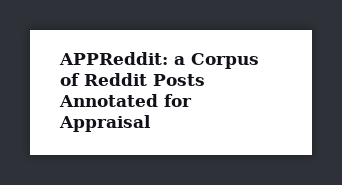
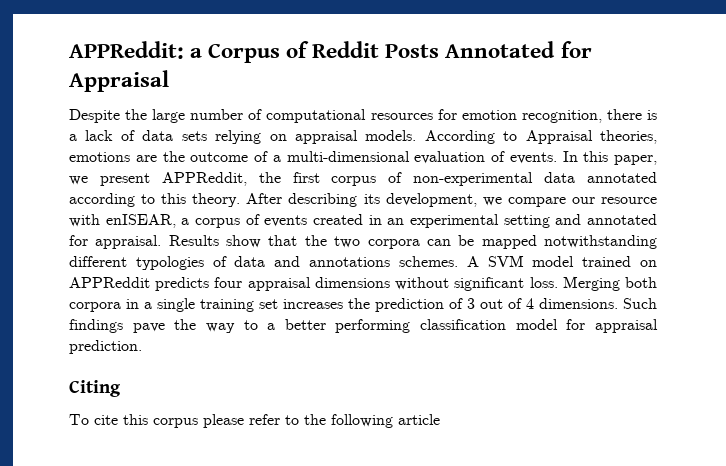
+ Despite the large number of computational resources for emotion recognition, there is a lack of data sets relying on appraisal models. According to Appraisal theories, emotions are the outcome of a multi-dimensional evaluation of events. In this paper, we present APPReddit, the first corpus of non-experimental data annotated according to this theory. After describing its development, we compare our resource with enISEAR, a corpus of events created in an experimental setting and annotated for appraisal. Results show that the two corpora can be mapped notwithstanding different typologies of data and annotations schemes. A SVM model trained on APPReddit predicts four appraisal dimensions without significant loss. Merging both corpora in a single training set increases the prediction of 3 out of 4 dimensions. Such findings pave the way to a better performing classification model for appraisal prediction.
+ Citing
+ To cite this corpus please refer to the following article

